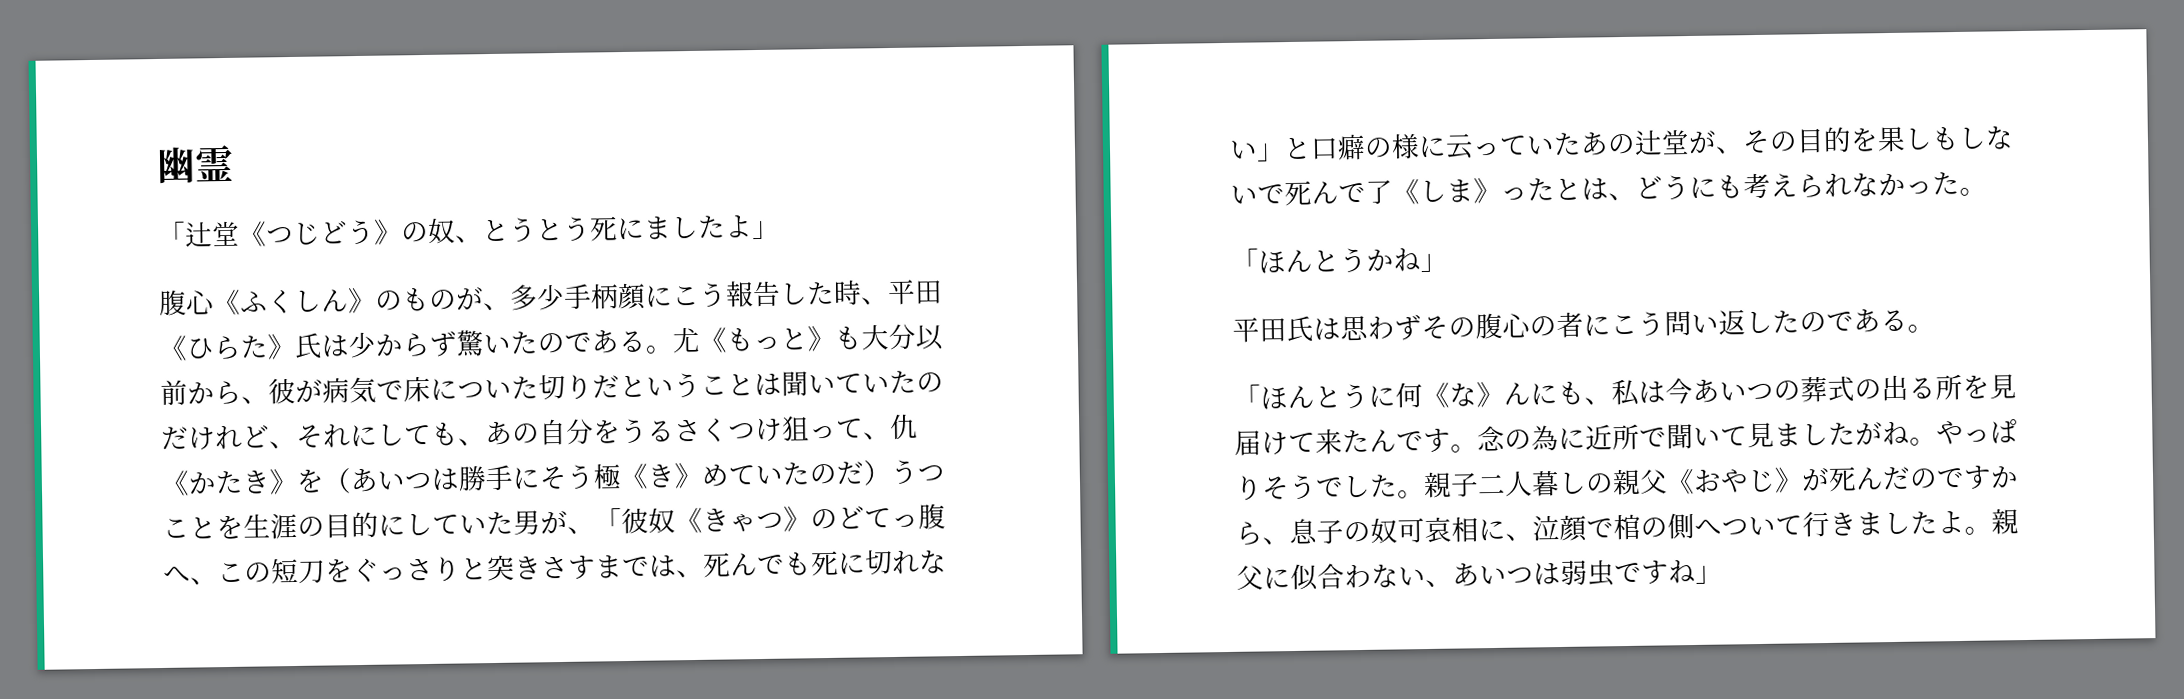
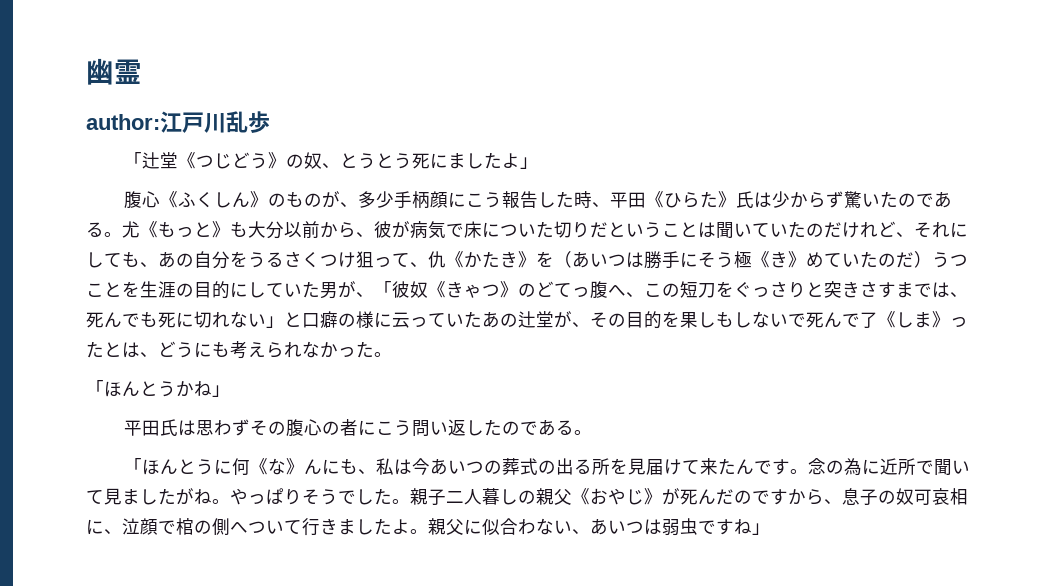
+ author:江戸川乱歩

